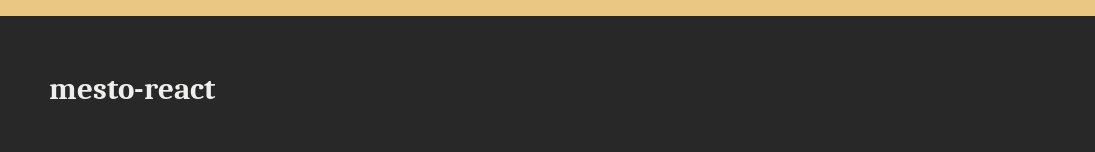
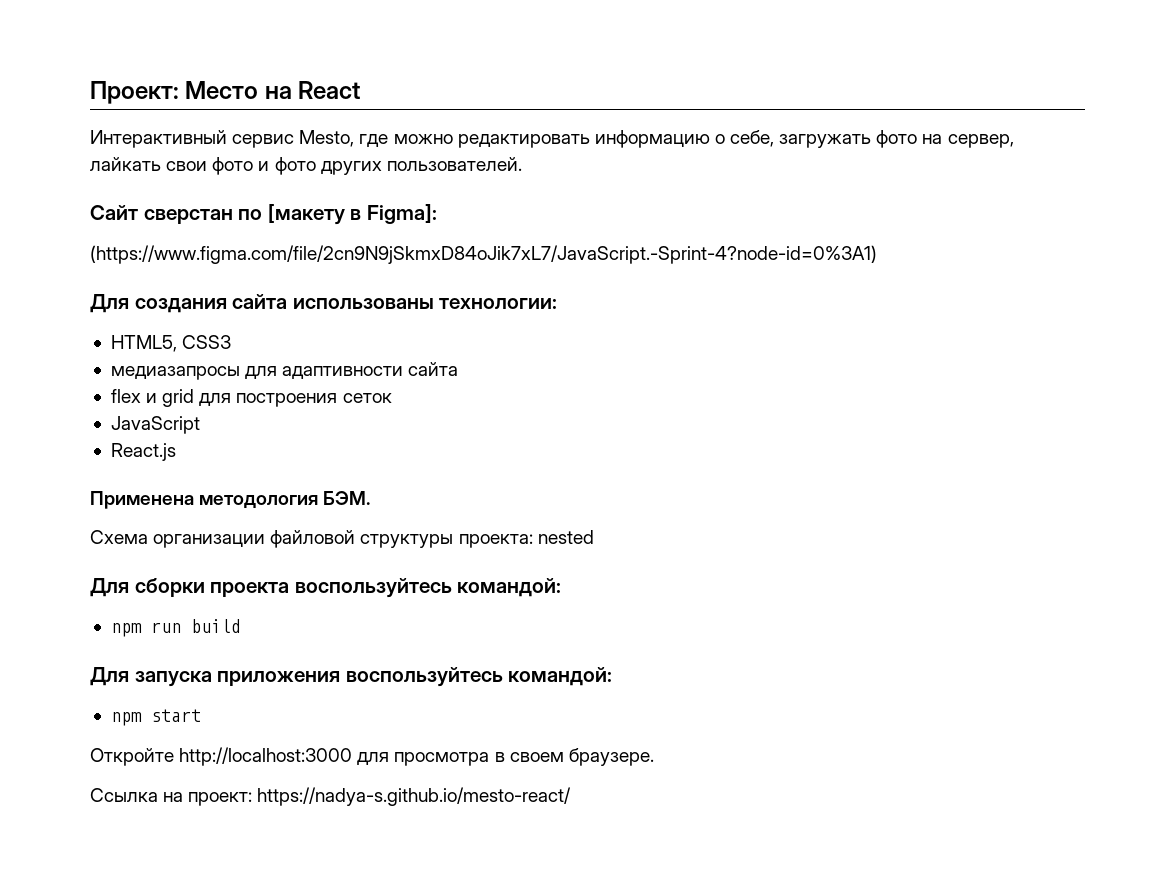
- mesto-react
+ Проект: Место на React
+ Интерактивный сервис Mesto, где можно редактировать информацию о себе, загружать фото на сервер, лайкать свои фото и фото других пользователей.
+ Сайт сверстан по [макету в Figma]:
+ (https://www.figma.com/file/2cn9N9jSkmxD84oJik7xL7/JavaScript.-Sprint-4?node-id=0%3A1)
+ Для создания сайта использованы технологии:
+ HTML5, CSS3
+ медиазапросы для адаптивности сайта
+ flex и grid для построения сеток
+ JavaScript
+ React.js
+ Применена методология БЭМ.
+ Cхема организации файловой структуры проекта: nested
+ Для сборки проекта воспользуйтесь командой:
+ npm run build
+ Для запуска приложения воспользуйтесь командой:
+ npm start
+ Откройте http://localhost:3000 для просмотра в своем браузере.
+ Ссылка на проект: https://nadya-s.github.io/mesto-react/

